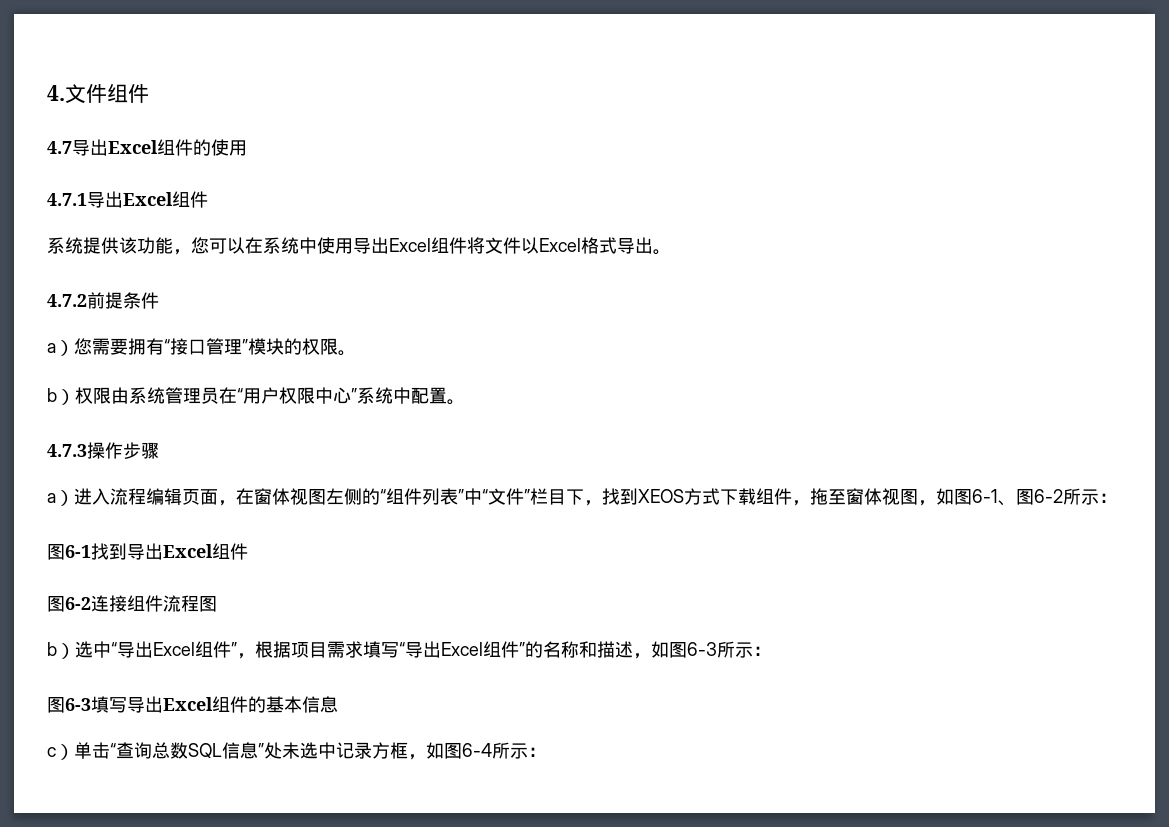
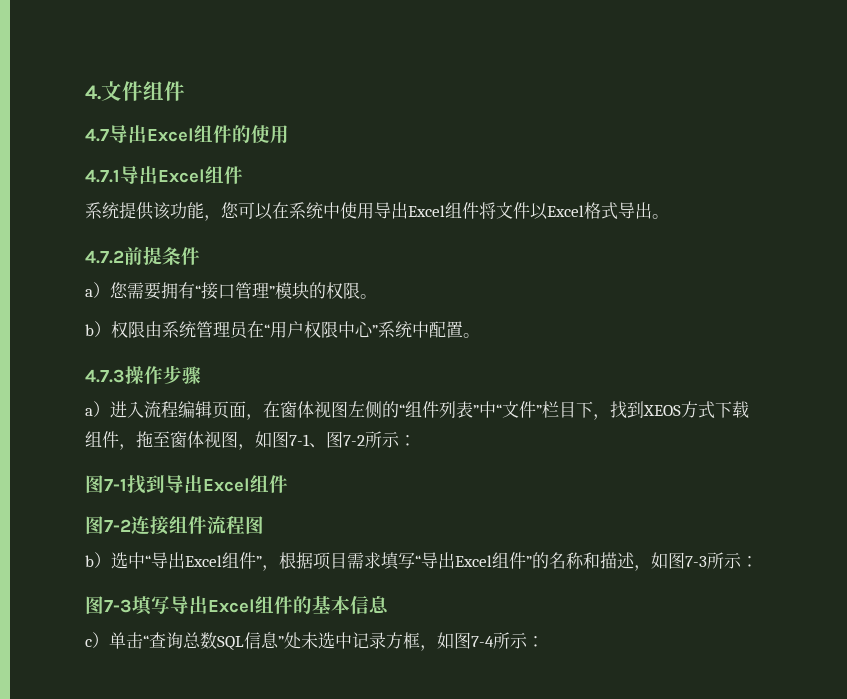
- a）进入流程编辑页面，在窗体视图左侧的“组件列表”中“文件”栏目下，找到XEOS方式下载组件，拖至窗体视图，如图6-1、图6-2所示：
- 图6-1找到导出Excel组件
+ a）进入流程编辑页面，在窗体视图左侧的“组件列表”中“文件”栏目下，找到XEOS方式下载组件，拖至窗体视图，如图7-1、图7-2所示：
+ 图7-1找到导出Excel组件
- 图6-2连接组件流程图
+ 图7-2连接组件流程图
- b）选中“导出Excel组件”，根据项目需求填写“导出Excel组件”的名称和描述，如图6-3所示：
- 图6-3填写导出Excel组件的基本信息
+ b）选中“导出Excel组件”，根据项目需求填写“导出Excel组件”的名称和描述，如图7-3所示：
+ 图7-3填写导出Excel组件的基本信息
- c）单击“查询总数SQL信息”处未选中记录方框，如图6-4所示：
+ c）单击“查询总数SQL信息”处未选中记录方框，如图7-4所示：

